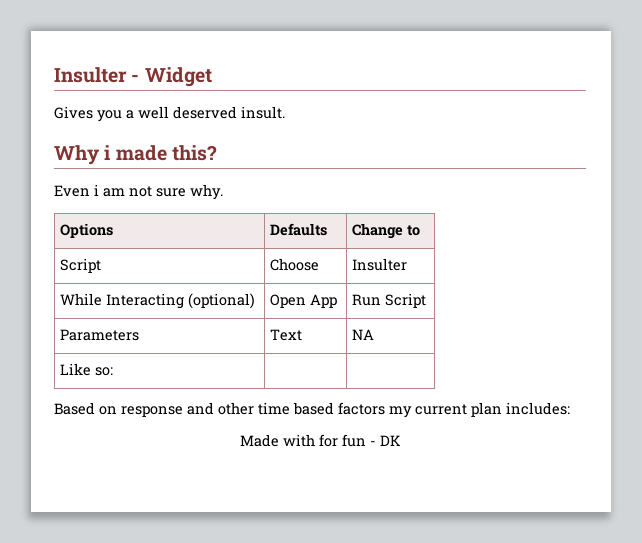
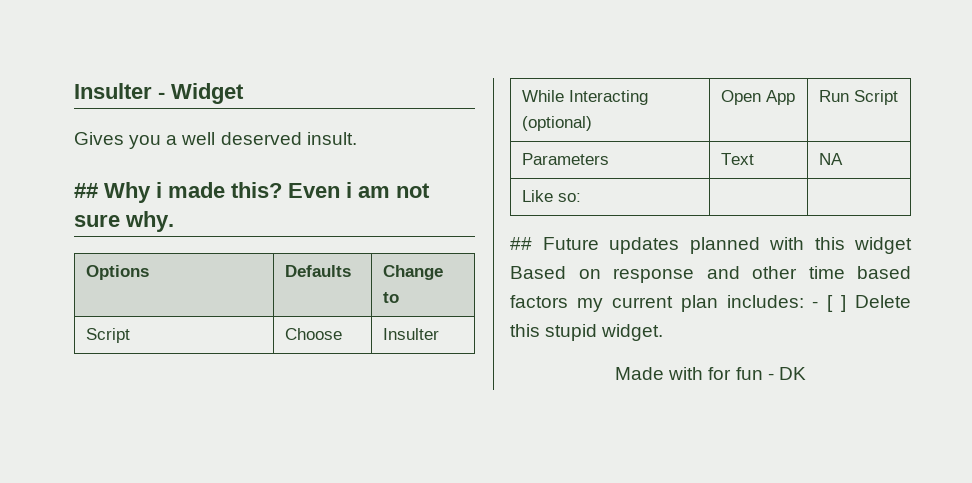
- Why i made this?
- Even i am not sure why.
+ ## Why i made this? Even i am not sure why.
- Based on response and other time based factors my current plan includes:
+ ## Future updates planned with this widget Based on response and other time based factors my current plan includes: - [ ] Delete this stupid widget.

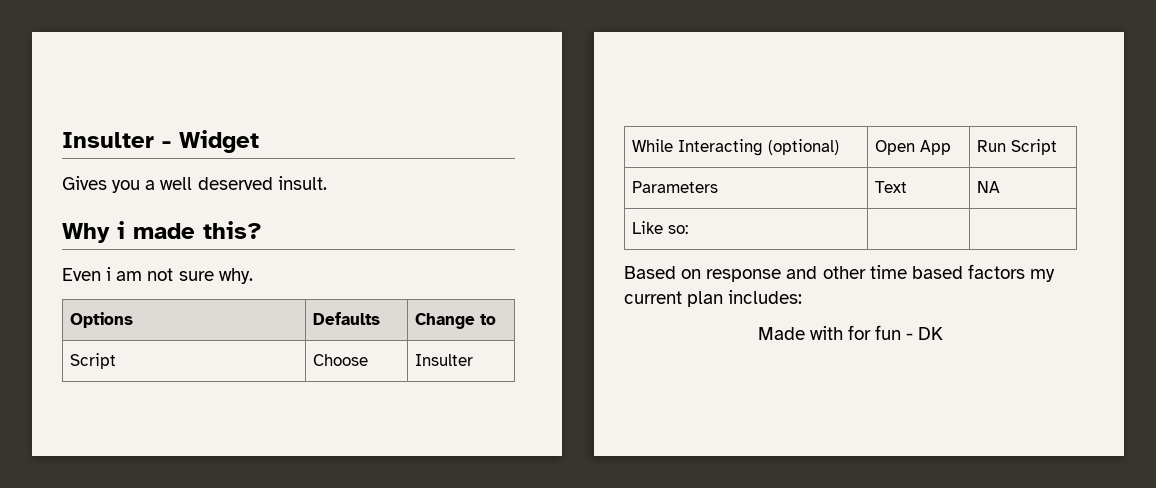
- ## Why i made this? Even i am not sure why.
+ Why i made this?
+ Even i am not sure why.
- ## Future updates planned with this widget Based on response and other time based factors my current plan includes: - [ ] Delete this stupid widget.
+ Based on response and other time based factors my current plan includes:

